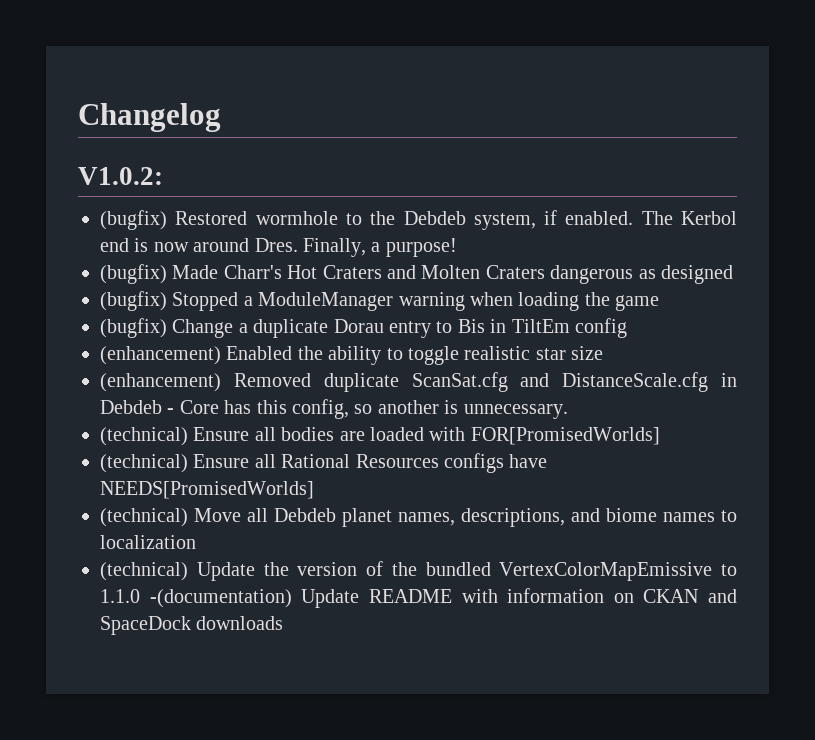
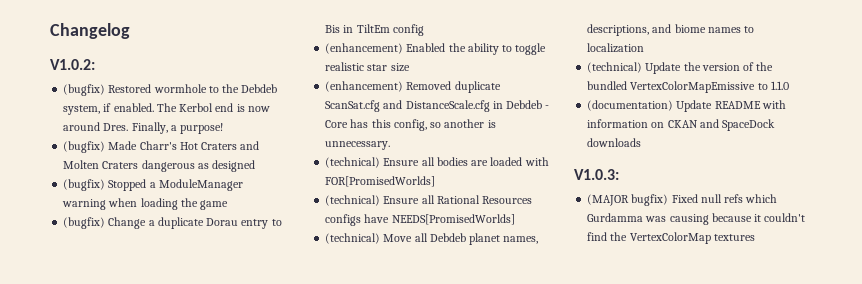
- (technical) Update the version of the bundled VertexColorMapEmissive to 1.1.0 -(documentation) Update README with information on CKAN and SpaceDock downloads
+ (technical) Update the version of the bundled VertexColorMapEmissive to 1.1.0
+ (documentation) Update README with information on CKAN and SpaceDock downloads
+ V1.0.3:
+ (MAJOR bugfix) Fixed null refs which Gurdamma was causing because it couldn't find the VertexColorMap textures

